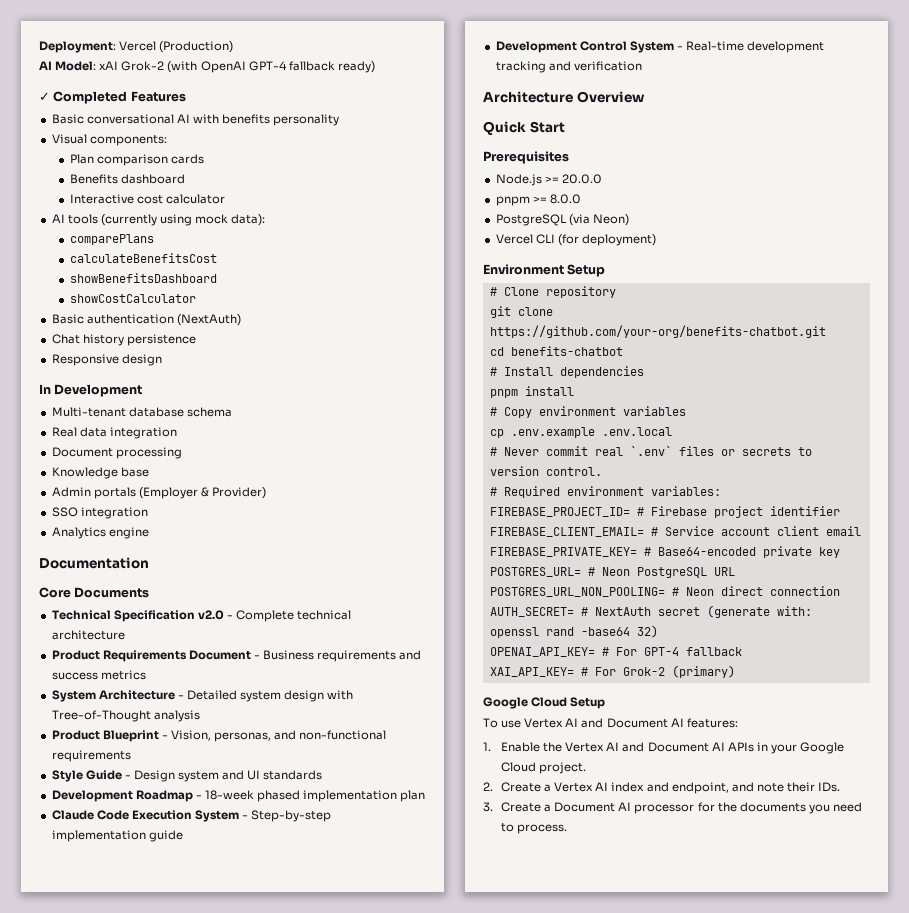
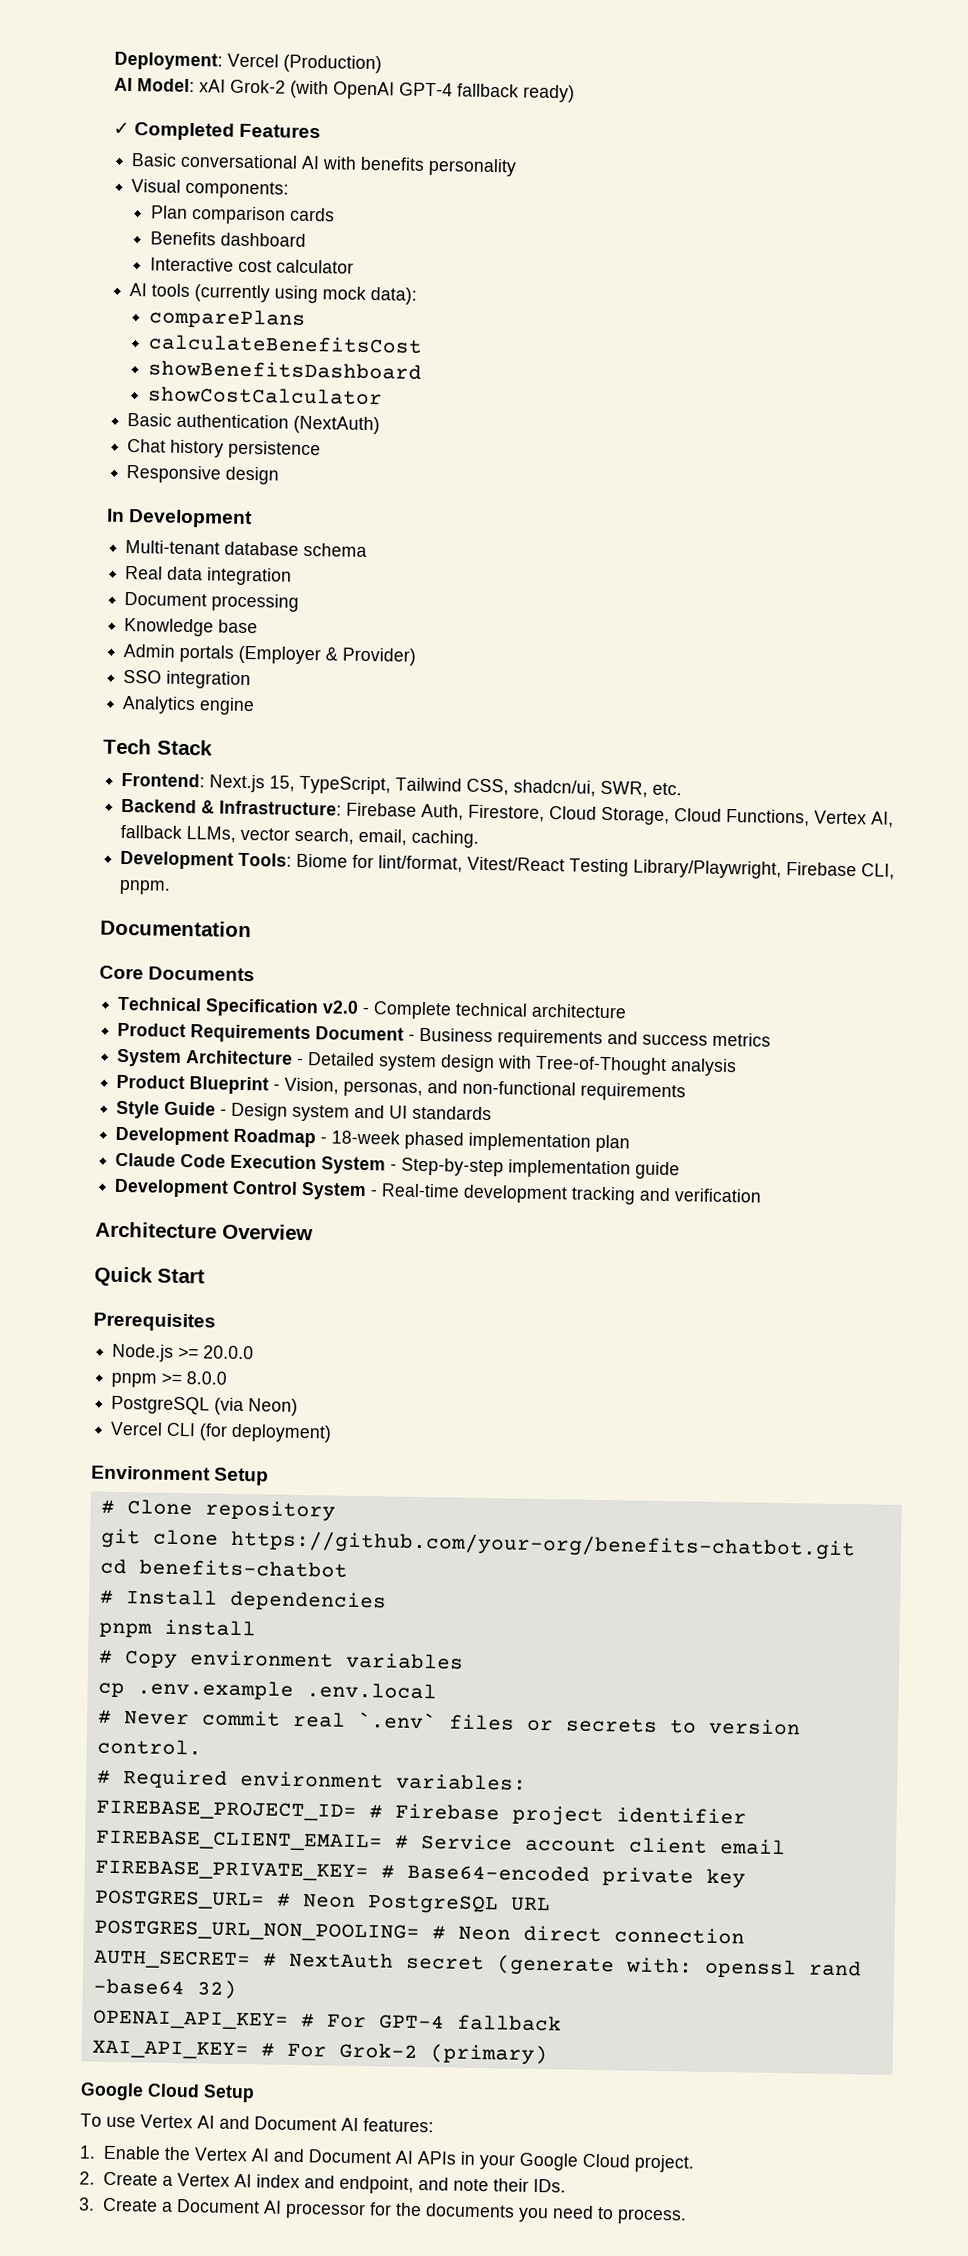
+ Tech Stack
+ Frontend: Next.js 15, TypeScript, Tailwind CSS, shadcn/ui, SWR, etc.
+ Backend & Infrastructure: Firebase Auth, Firestore, Cloud Storage, Cloud Functions, Vertex AI, fallback LLMs, vector search, email, caching.
+ Development Tools: Biome for lint/format, Vitest/React Testing Library/Playwright, Firebase CLI, pnpm.

